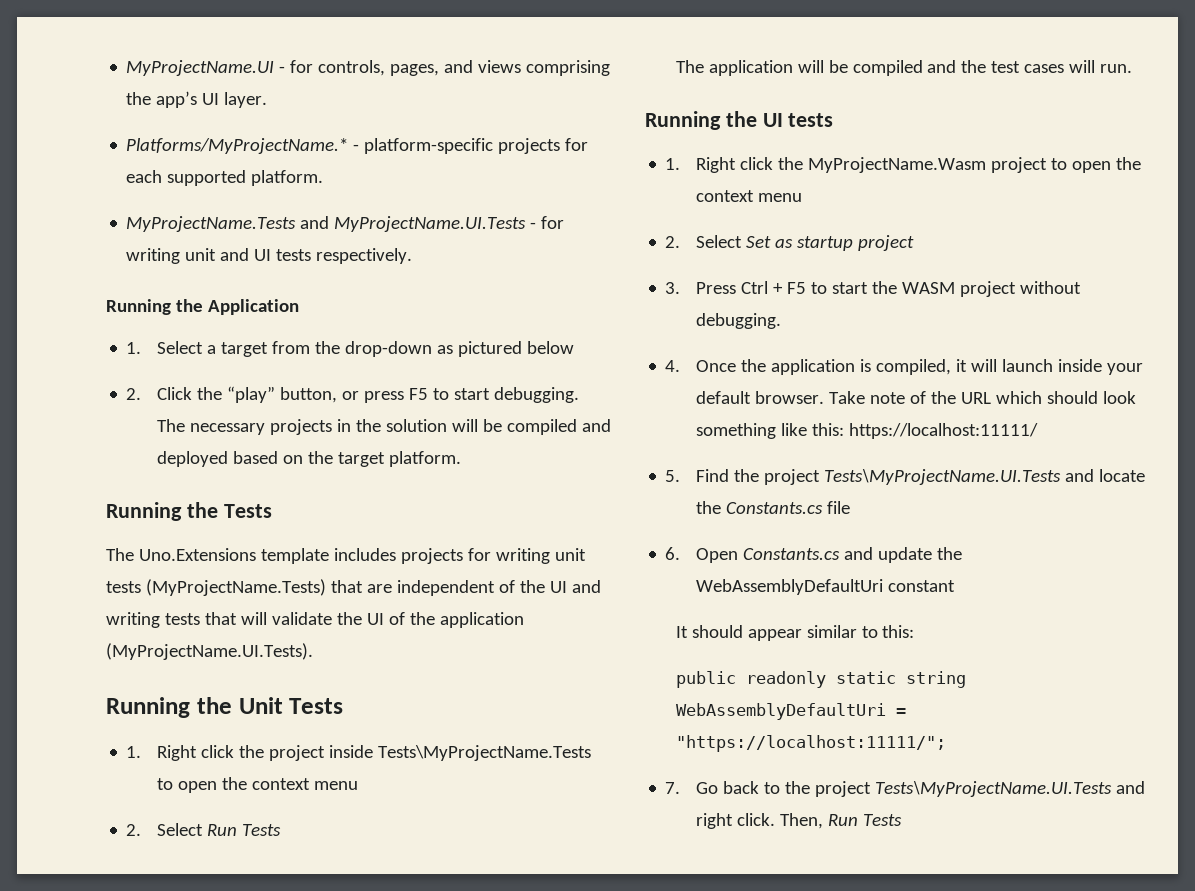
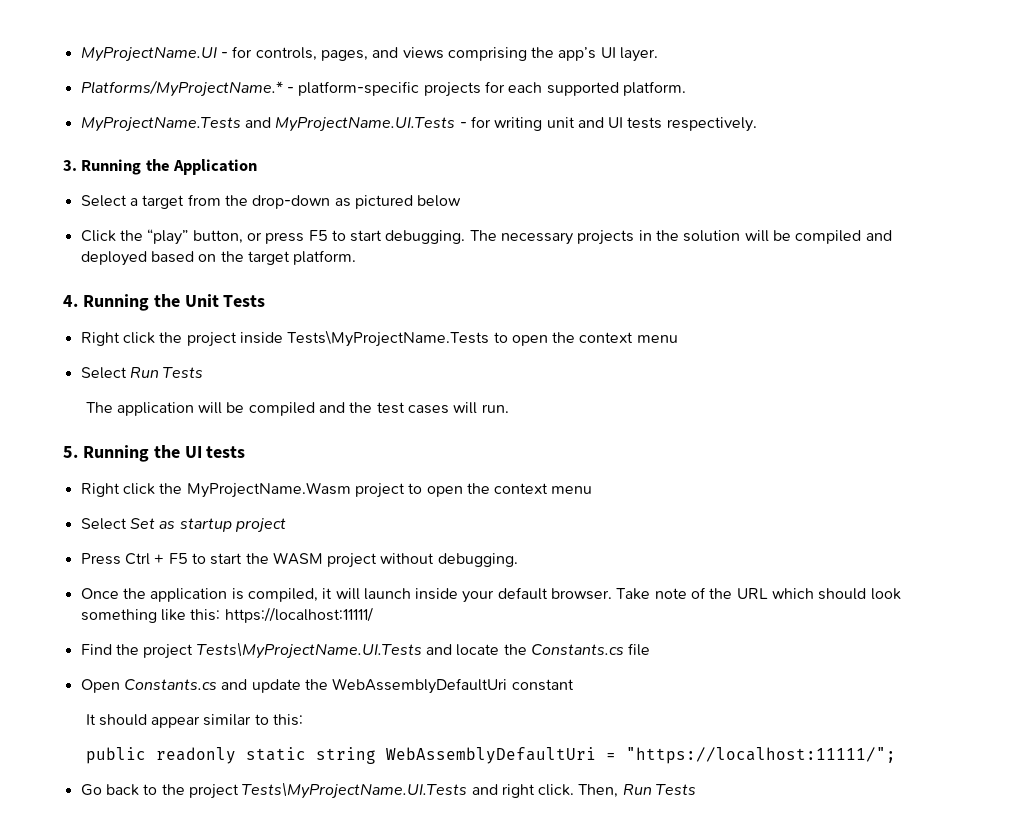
- Running the Application
+ 3. Running the Application
- 1. Select a target from the drop-down as pictured below
+ Select a target from the drop-down as pictured below
- 2. Click the “play” button, or press F5 to start debugging.
+ Click the “play” button, or press F5 to start debugging.
- Running the Tests
- The Uno.Extensions template includes projects for writing unit tests (MyProjectName.Tests) that are independent of the UI and writing tests that will validate the UI of the application (MyProjectName.UI.Tests).
- Running the Unit Tests
+ 4. Running the Unit Tests
- 1. Right click the project inside Tests\MyProjectName.Tests to open the context menu
+ Right click the project inside Tests\MyProjectName.Tests to open the context menu
- 2. Select Run Tests
+ Select Run Tests
- Running the UI tests
+ 5. Running the UI tests
- 1. Right click the MyProjectName.Wasm project to open the context menu
+ Right click the MyProjectName.Wasm project to open the context menu
- 2. Select Set as startup project
+ Select Set as startup project
- 3. Press Ctrl + F5 to start the WASM project without debugging.
+ Press Ctrl + F5 to start the WASM project without debugging.
- 4. Once the application is compiled, it will launch inside your default browser.
+ Once the application is compiled, it will launch inside your default browser.
- 5. Find the project Tests\MyProjectName.UI.Tests and locate the Constants.cs file
+ Find the project Tests\MyProjectName.UI.Tests and locate the Constants.cs file
- 6. Open Constants.cs and update the WebAssemblyDefaultUri constant
+ Open Constants.cs and update the WebAssemblyDefaultUri constant
- 7. Go back to the project Tests\MyProjectName.UI.Tests and right click.
+ Go back to the project Tests\MyProjectName.UI.Tests and right click.

